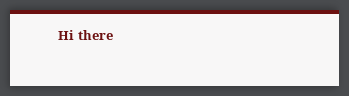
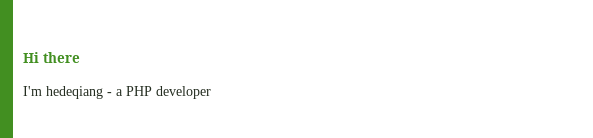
+ I'm hedeqiang - a PHP developer

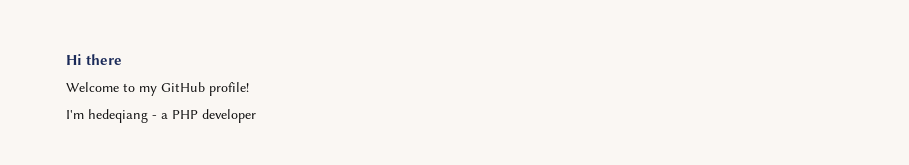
+ Welcome to my GitHub profile!

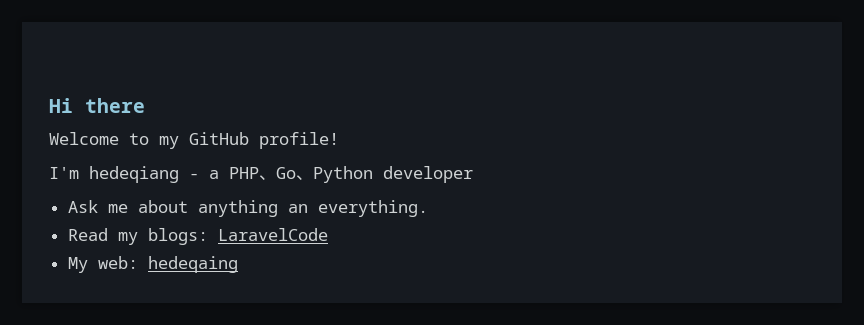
- I'm hedeqiang - a PHP developer
+ I'm hedeqiang - a PHP、Go、Python developer
+ Ask me about anything an everything.
+ Read my blogs: LaravelCode
+ My web: hedeqaing

